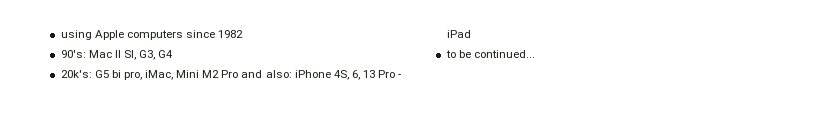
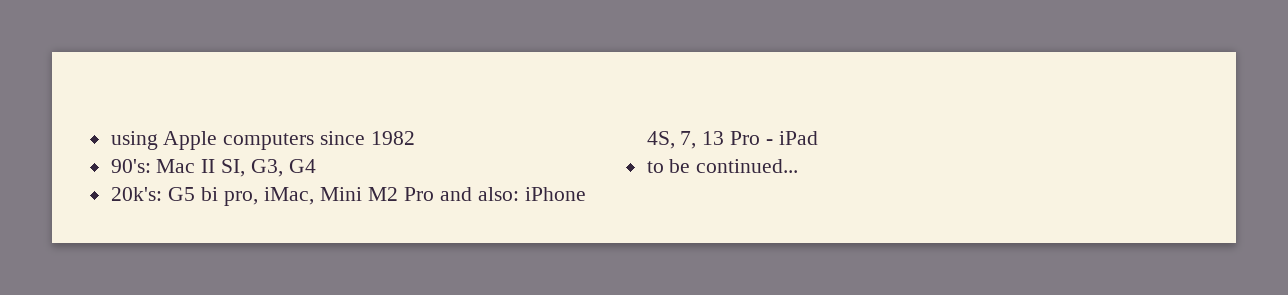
- 20k's: G5 bi pro, iMac, Mini M2 Pro and also: iPhone 4S, 6, 13 Pro - iPad
+ 20k's: G5 bi pro, iMac, Mini M2 Pro and also: iPhone 4S, 7, 13 Pro - iPad

